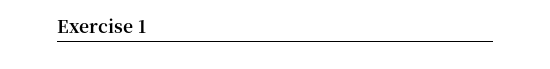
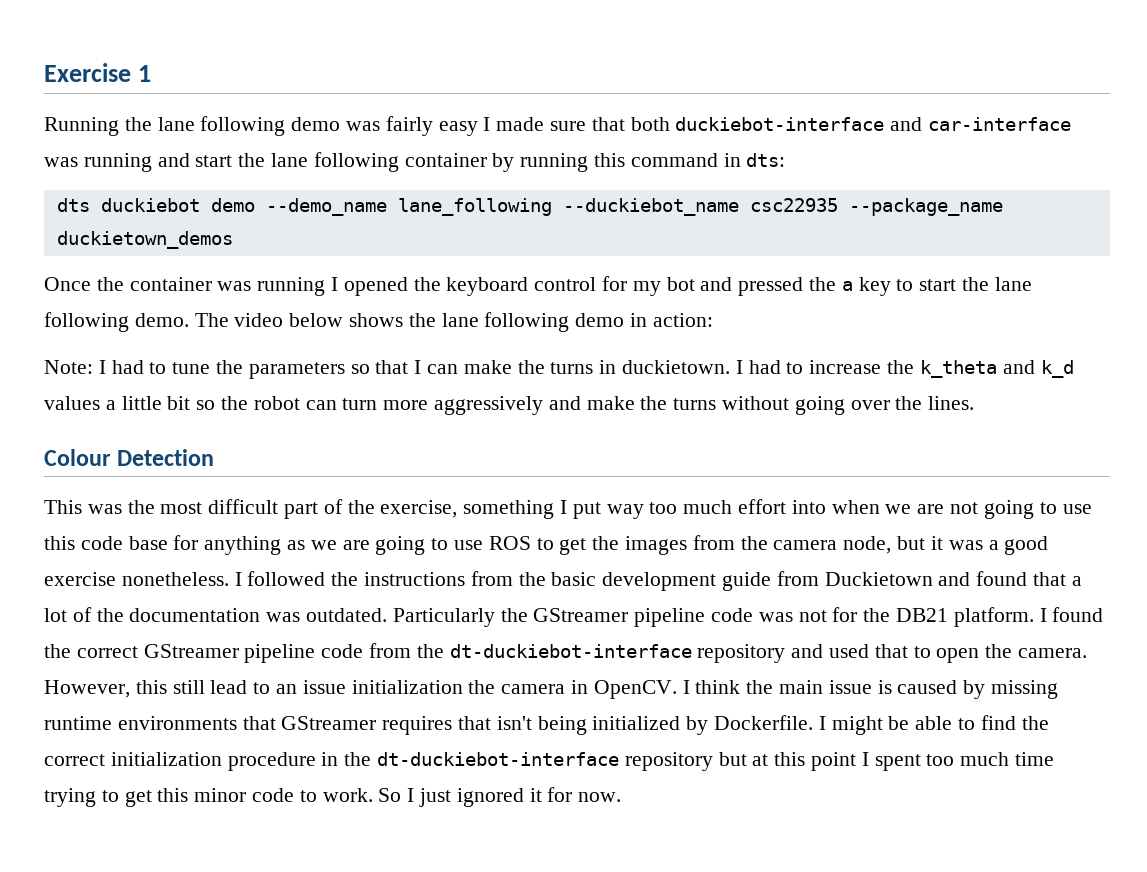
+ Running the lane following demo was fairly easy I made sure that both duckiebot-interface and car-interface was running and start the lane following container by running this command in dts:
+ dts duckiebot demo --demo_name lane_following --duckiebot_name csc22935 --package_name duckietown_demos
+ Once the container was running I opened the keyboard control for my bot and pressed the a key to start the lane following demo. The video below shows the lane following demo in action:
+ Note: I had to tune the parameters so that I can make the turns in duckietown. I had to increase the k_theta and k_d values a little bit so the robot can turn more aggressively and make the turns without going over the lines.
+ Colour Detection
+ This was the most difficult part of the exercise, something I put way too much effort into when we are not going to use this code base for anything as we are going to use ROS to get the images from the camera node, but it was a good exercise nonetheless. I followed the instructions from the basic development guide from Duckietown and found that a lot of the documentation was outdated. Particularly the GStreamer pipeline code was not for the DB21 platform. I found the correct GStreamer pipeline code from the dt-duckiebot-interface repository and used that to open the camera. However, this still lead to an issue initialization the camera in OpenCV. I think the main issue is caused by missing runtime environments that GStreamer requires that isn't being initialized by Dockerfile. I might be able to find the correct initialization procedure in the dt-duckiebot-interface repository but at this point I spent too much time trying to get this minor code to work. So I just ignored it for now.

